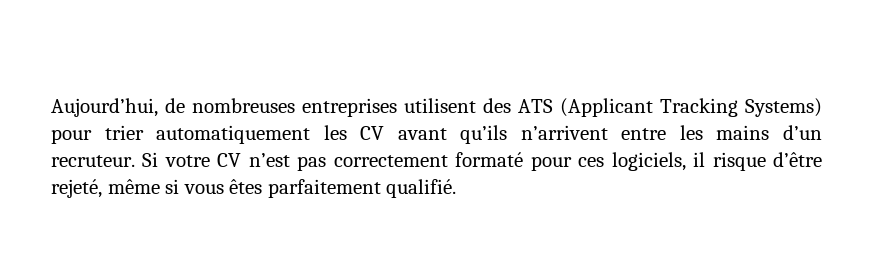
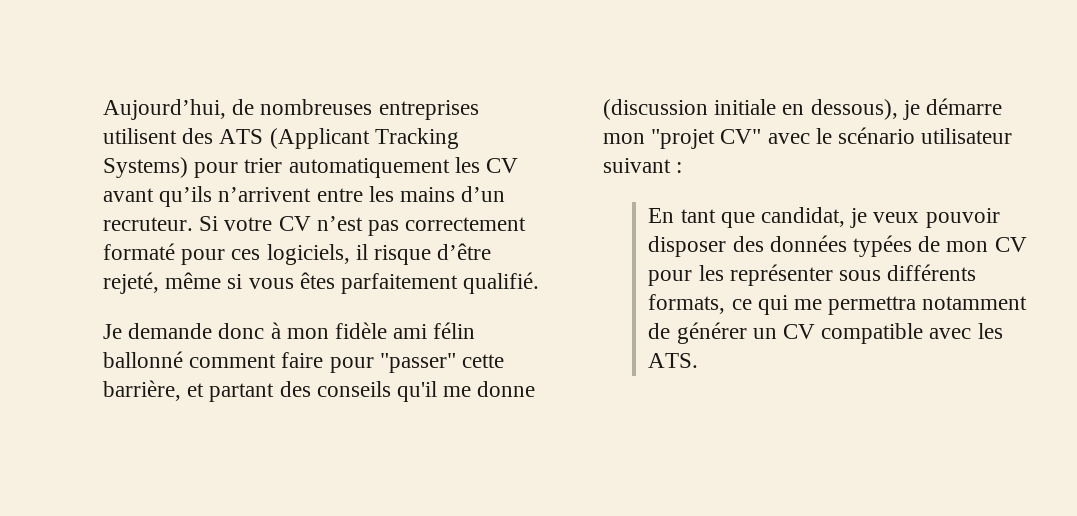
+ Je demande donc à mon fidèle ami félin ballonné comment faire pour "passer" cette barrière, et partant des conseils qu'il me donne (discussion initiale en dessous), je démarre mon "projet CV" avec le scénario utilisateur suivant :
+ En tant que candidat, je veux pouvoir disposer des données typées de mon CV pour les représenter sous différents formats, ce qui me permettra notamment de générer un CV compatible avec les ATS.

